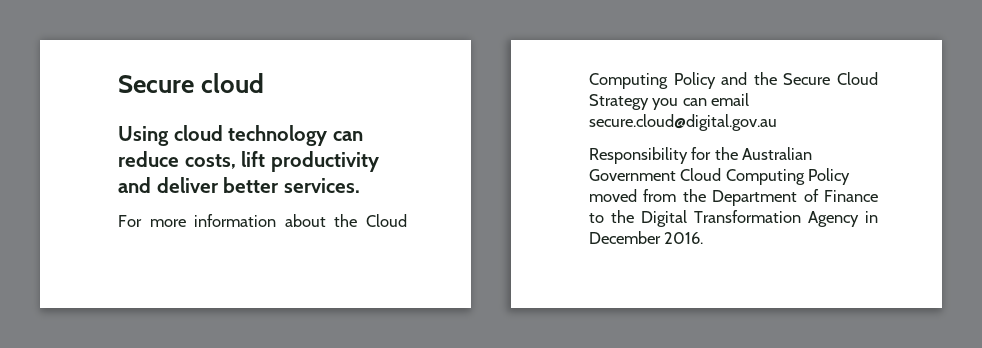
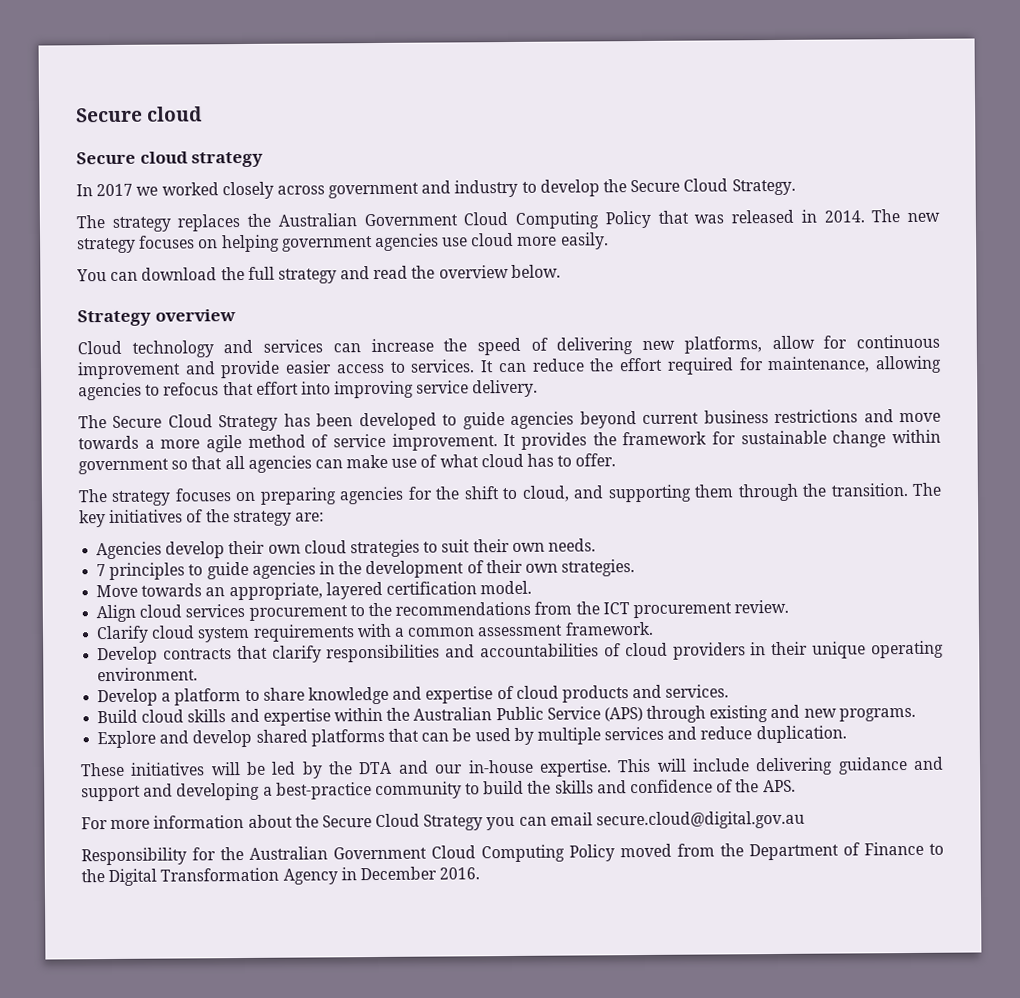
- Using cloud technology can reduce costs, lift productivity and deliver better services.
+ Secure cloud strategy
+ In 2017 we worked closely across government and industry to develop the Secure Cloud Strategy.
+ The strategy replaces the Australian Government Cloud Computing Policy that was released in 2014. The new strategy focuses on helping government agencies use cloud more easily.
+ You can download the full strategy and read the overview below.
+ Strategy overview
+ Cloud technology and services can increase the speed of delivering new platforms, allow for continuous improvement and provide easier access to services. It can reduce the effort required for maintenance, allowing agencies to refocus that effort into improving service delivery.
+ The Secure Cloud Strategy has been developed to guide agencies beyond current business restrictions and move towards a more agile method of service improvement. It provides the framework for sustainable change within government so that all agencies can make use of what cloud has to offer.
+ The strategy focuses on preparing agencies for the shift to cloud, and supporting them through the transition. The key initiatives of the strategy are:
+ Agencies develop their own cloud strategies to suit their own needs.
+ 7 principles to guide agencies in the development of their own strategies.
+ Move towards an appropriate, layered certification model.
+ Align cloud services procurement to the recommendations from the ICT procurement review.
+ Clarify cloud system requirements with a common assessment framework.
+ Develop contracts that clarify responsibilities and accountabilities of cloud providers in their unique operating environment.
+ Develop a platform to share knowledge and expertise of cloud products and services.
+ Build cloud skills and expertise within the Australian Public Service (APS) through existing and new programs.
+ Explore and develop shared platforms that can be used by multiple services and reduce duplication.
+ These initiatives will be led by the DTA and our in-house expertise. This will include delivering guidance and support and developing a best-practice community to build the skills and confidence of the APS.
- For more information about the Cloud Computing Policy and the Secure Cloud Strategy you can email secure.cloud@digital.gov.au
+ For more information about the Secure Cloud Strategy you can email secure.cloud@digital.gov.au

